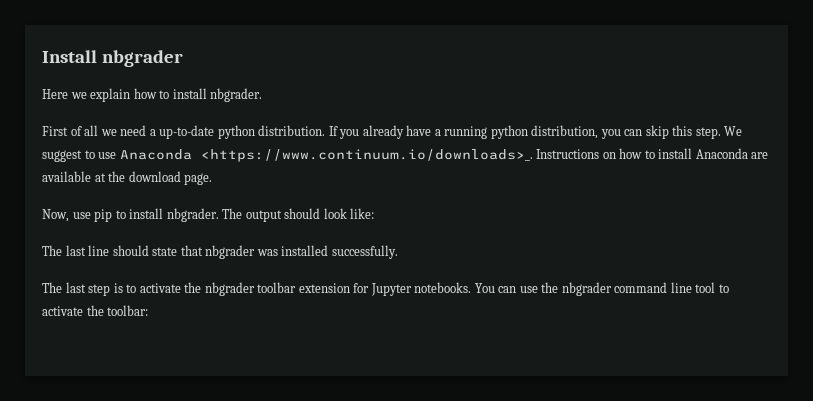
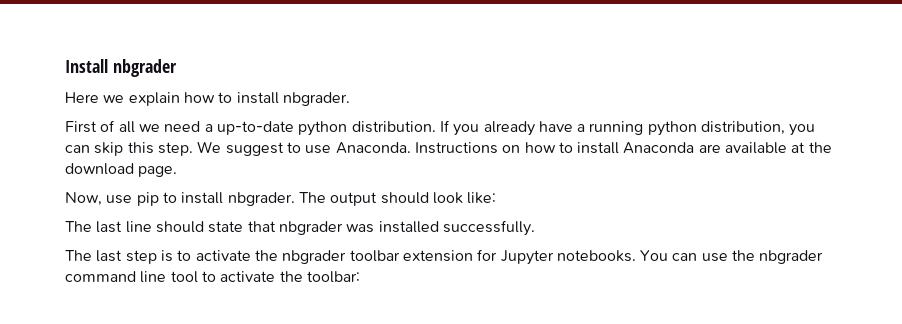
- We suggest to use Anaconda <https://www.continuum.io/downloads>_. Instructions on how to install Anaconda are available at the download page.
+ We suggest to use Anaconda. Instructions on how to install Anaconda are available at the download page.

